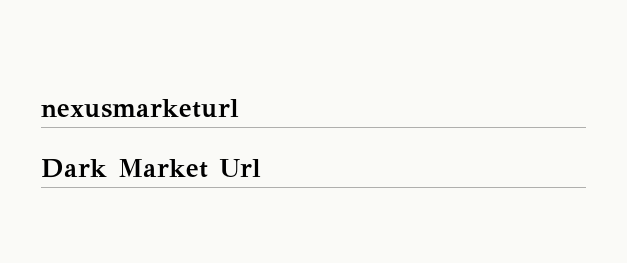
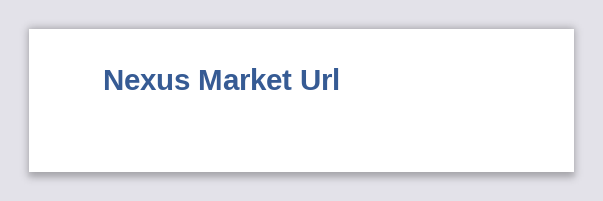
- nexusmarketurl
- Dark Market Url
+ Nexus Market Url

